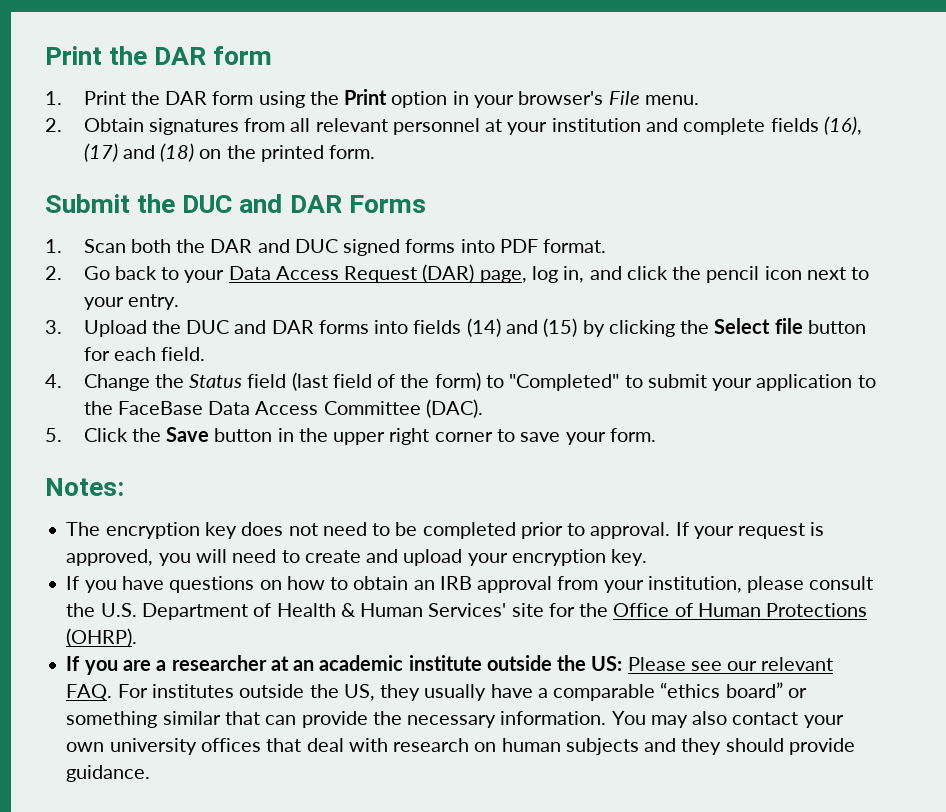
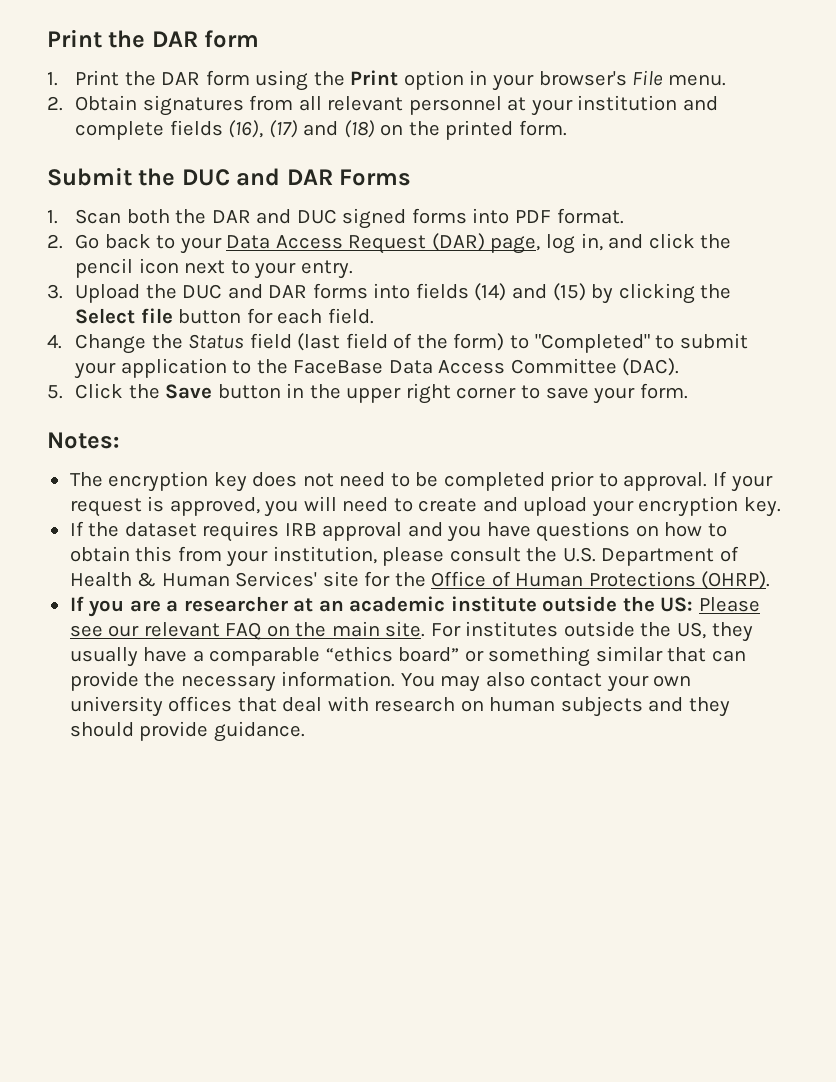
- If you have questions on how to obtain an IRB approval from your institution, please consult the U.S. Department of Health & Human Services' site for the Office of Human Protections (OHRP).
+ If the dataset requires IRB approval and you have questions on how to obtain this from your institution, please consult the U.S. Department of Health & Human Services' site for the Office of Human Protections (OHRP).
- If you are a researcher at an academic institute outside the US: Please see our relevant FAQ. For institutes outside the US, they usually have a comparable “ethics board” or something similar that can provide the necessary information.
+ If you are a researcher at an academic institute outside the US: Please see our relevant FAQ on the main site. For institutes outside the US, they usually have a comparable “ethics board” or something similar that can provide the necessary information.

